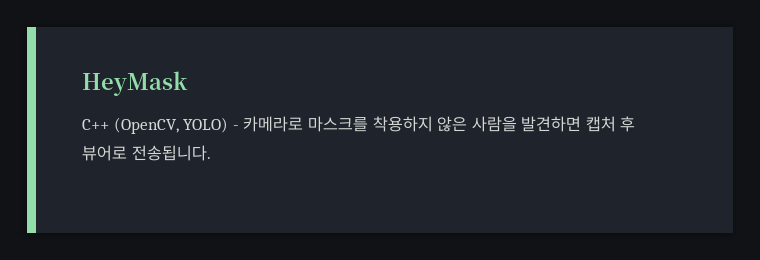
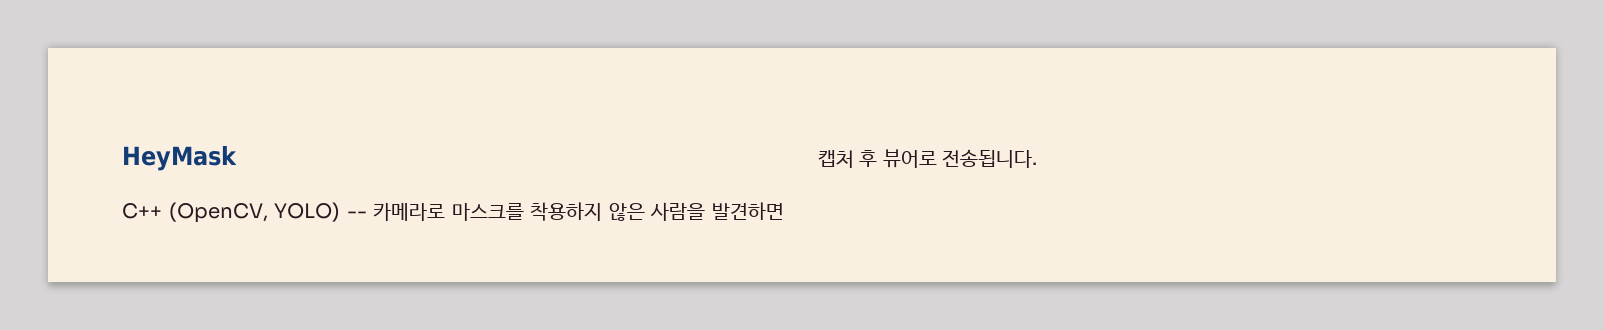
- C++ (OpenCV, YOLO) - 카메라로 마스크를 착용하지 않은 사람을 발견하면 캡처 후 뷰어로 전송됩니다.
+ C++ (OpenCV, YOLO) -- 카메라로 마스크를 착용하지 않은 사람을 발견하면 캡처 후 뷰어로 전송됩니다.

